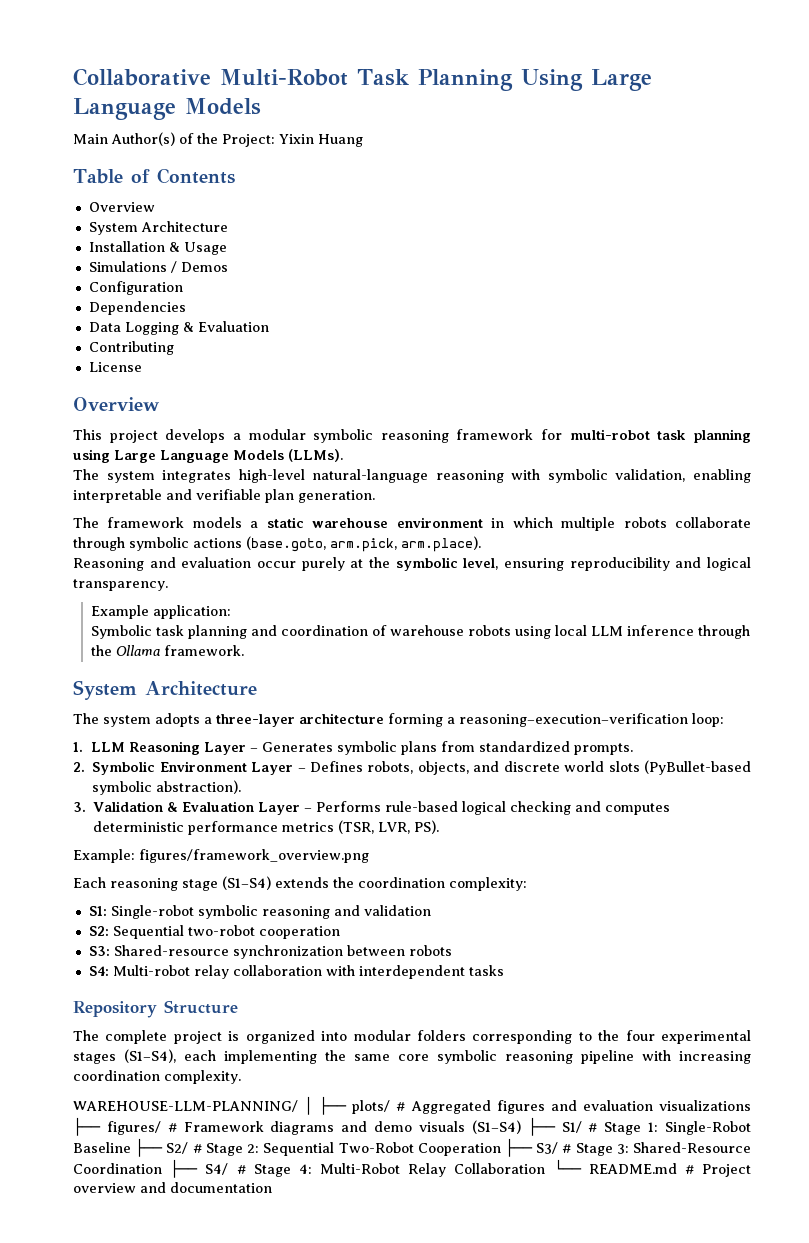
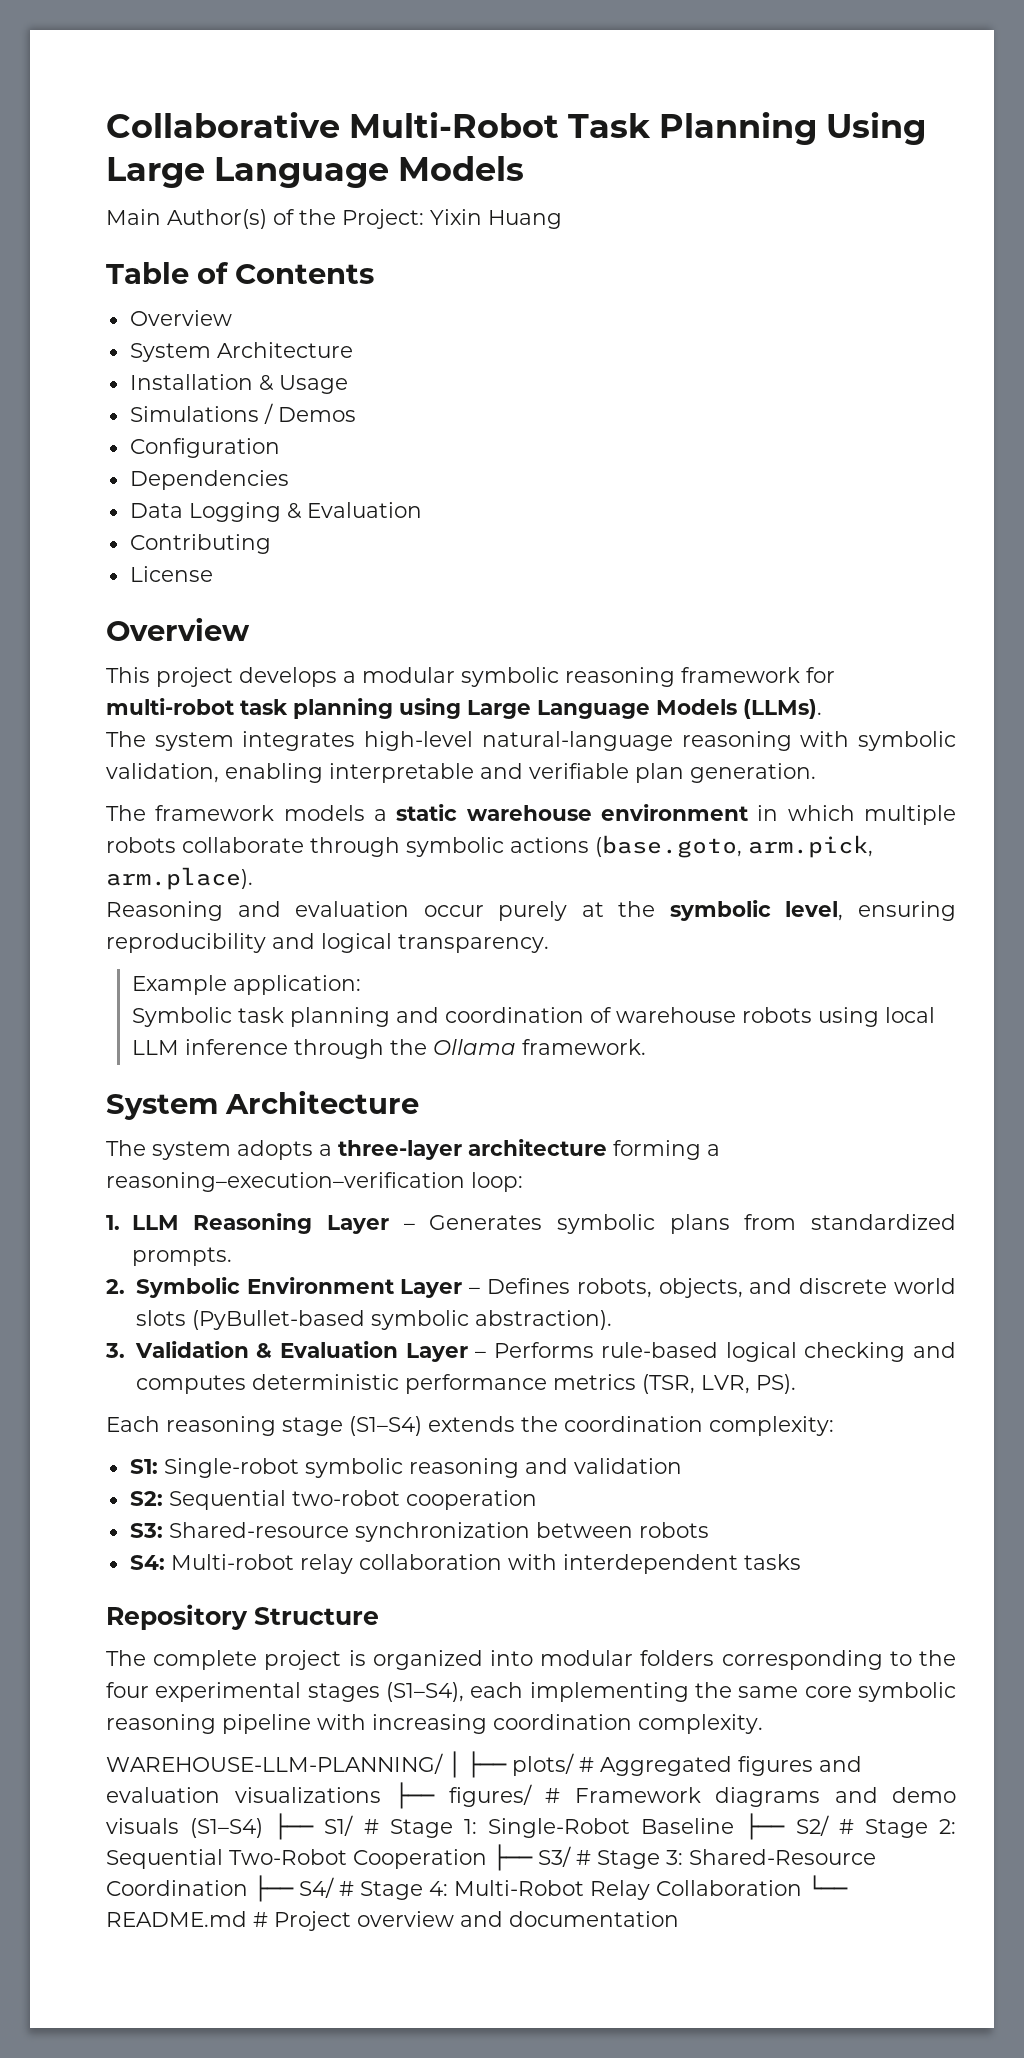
- Example: figures/framework_overview.png

